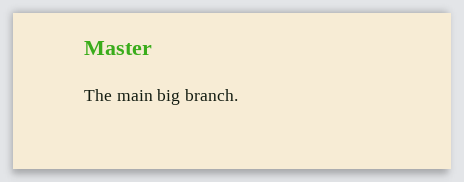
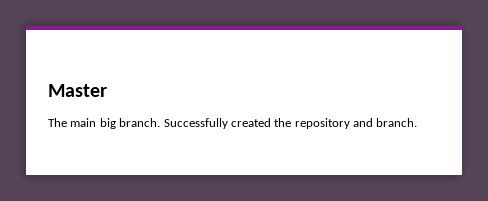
+ Successfully created the repository and branch.

